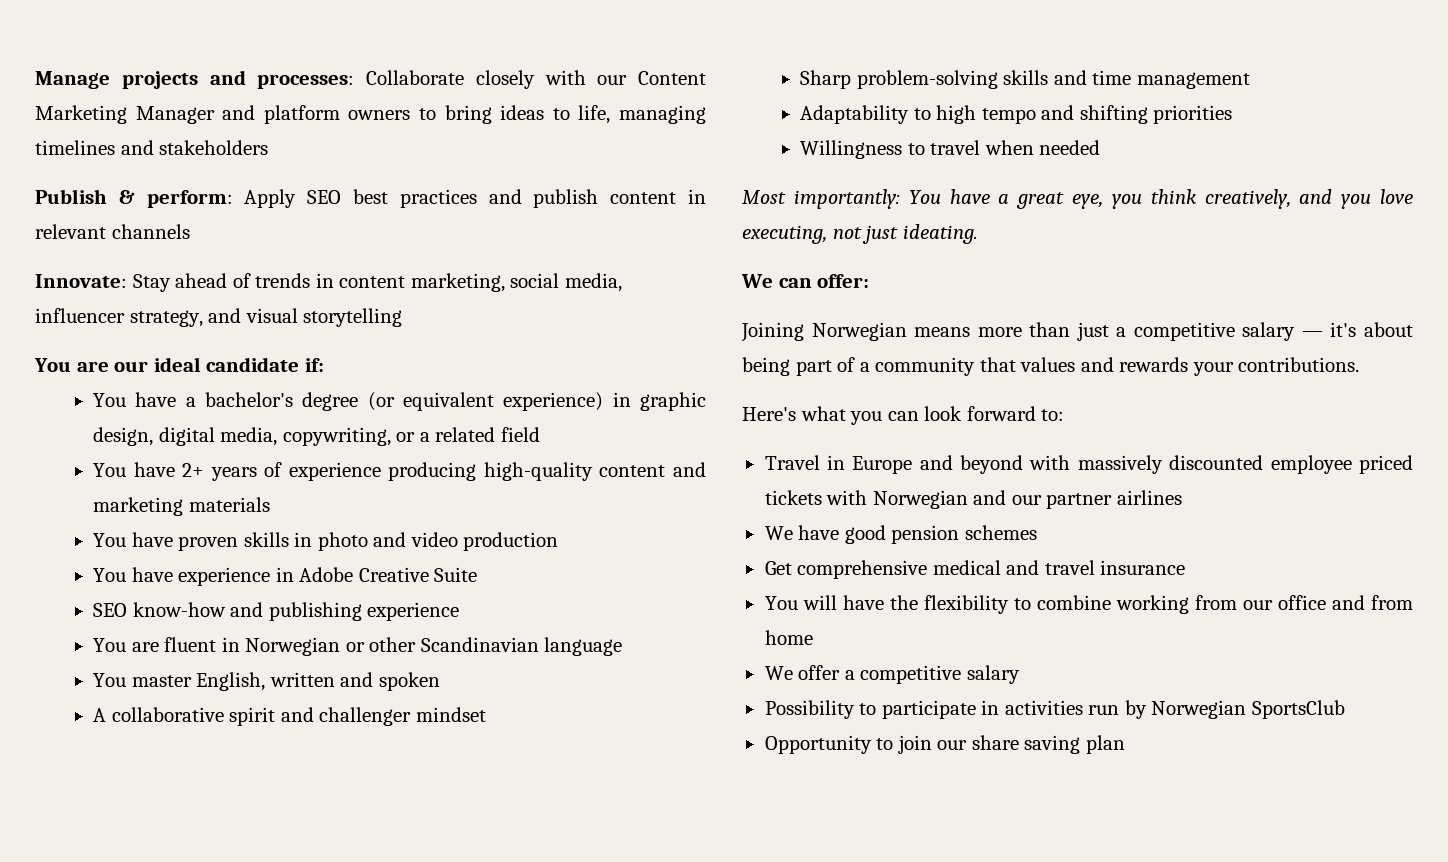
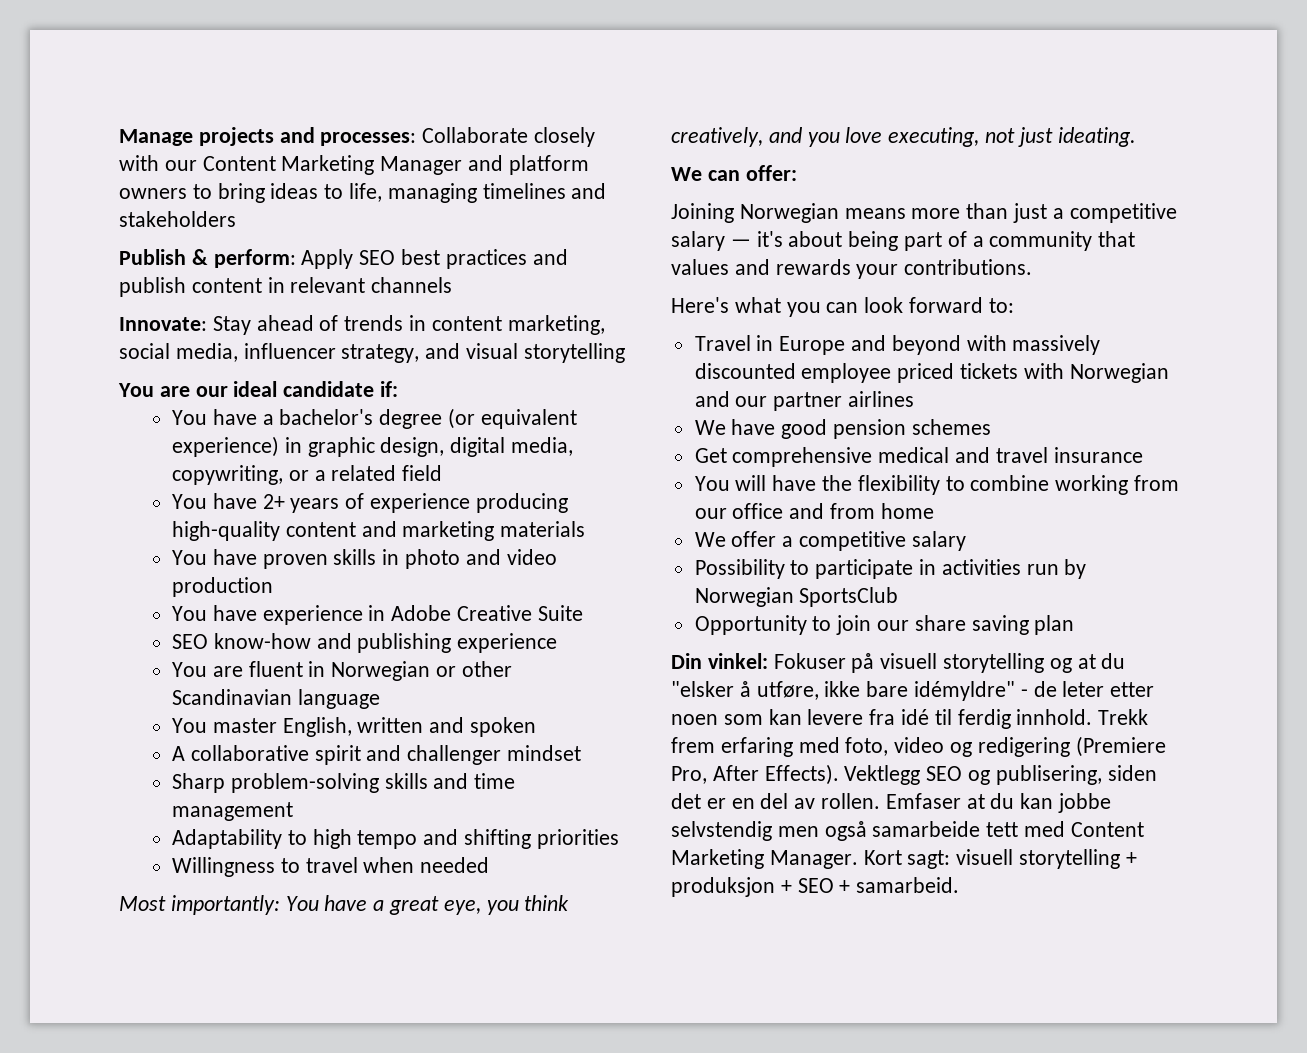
+ Din vinkel: Fokuser på visuell storytelling og at du "elsker å utføre, ikke bare idémyldre" - de leter etter noen som kan levere fra idé til ferdig innhold. Trekk frem erfaring med foto, video og redigering (Premiere Pro, After Effects). Vektlegg SEO og publisering, siden det er en del av rollen. Emfaser at du kan jobbe selvstendig men også samarbeide tett med Content Marketing Manager. Kort sagt: visuell storytelling + produksjon + SEO + samarbeid.

